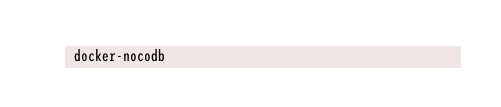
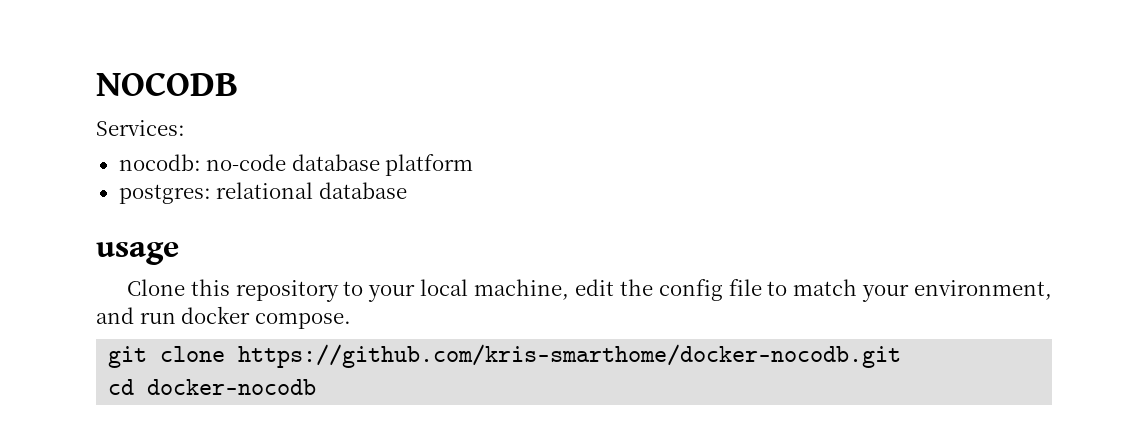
- docker-nocodb
+ NOCODB
+ Services:
+ nocodb: no-code database platform
+ postgres: relational database
+ usage
+ Clone this repository to your local machine, edit the config file to match your environment, and run docker compose.
+ git clone https://github.com/kris-smarthome/docker-nocodb.git
+ cd docker-nocodb

